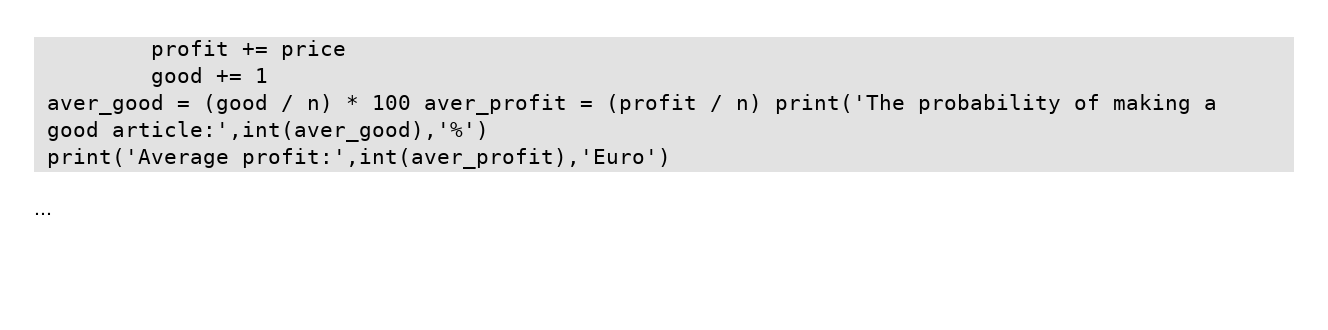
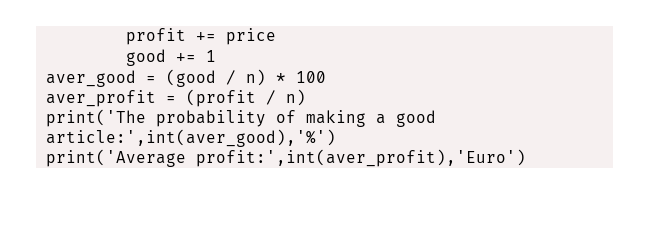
- aver_good = (good / n) * 100 aver_profit = (profit / n) print('The probability of making a good article:',int(aver_good),'%')
+ aver_good = (good / n) * 100
+ aver_profit = (profit / n)
+ print('The probability of making a good article:',int(aver_good),'%')
- ...

